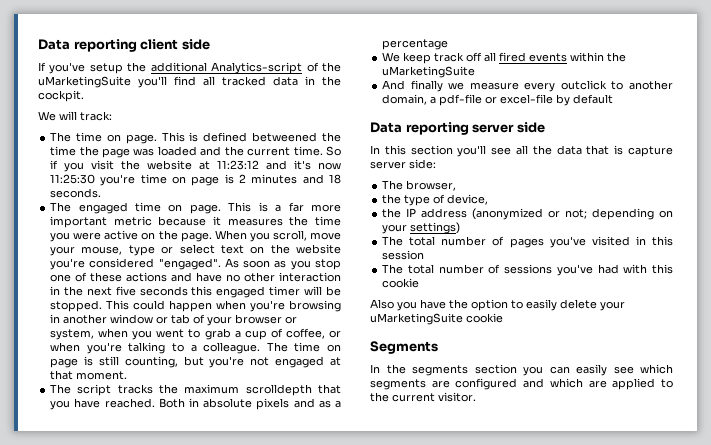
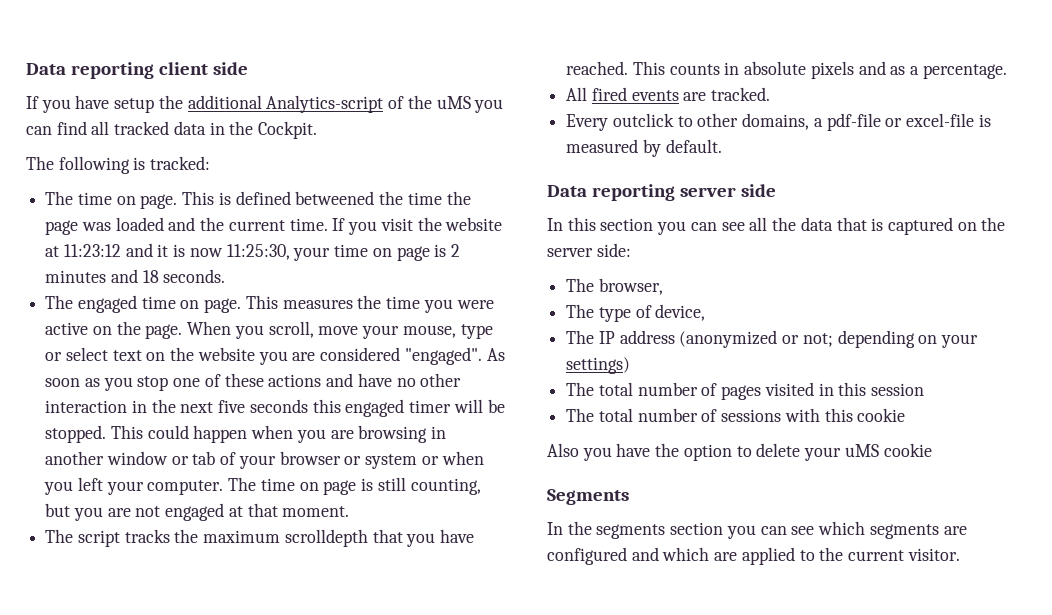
- If you've setup the additional Analytics-script of the uMarketingSuite you'll find all tracked data in the cockpit.
- We will track:
+ If you have setup the additional Analytics-script of the uMS you can find all tracked data in the Cockpit.
+ The following is tracked:
- So if you visit the website at 11:23:12 and it's now 11:25:30 you're time on page is 2 minutes and 18 seconds.
+ If you visit the website at 11:23:12 and it is now 11:25:30, your time on page is 2 minutes and 18 seconds.
- This is a far more important metric because it measures the time you were active on the page.
+ This measures the time you were active on the page.
- When you scroll, move your mouse, type or select text on the website you're considered "engaged".
+ When you scroll, move your mouse, type or select text on the website you are considered "engaged".
- This could happen when you're browsing in another window or tab of your browser or system, when you went to grab a cup of coffee, or when you're talking to a colleague.
+ This could happen when you are browsing in another window or tab of your browser or system or when you left your computer.
- The time on page is still counting, but you're not engaged at that moment.
+ The time on page is still counting, but you are not engaged at that moment.
- Both in absolute pixels and as a percentage
- We keep track off all fired events within the uMarketingSuite
- And finally we measure every outclick to another domain, a pdf-file or excel-file by default
+ This counts in absolute pixels and as a percentage.
+ All fired events are tracked.
+ Every outclick to other domains, a pdf-file or excel-file is measured by default.
- In this section you'll see all the data that is capture server side:
+ In this section you can see all the data that is captured on the server side:
- the type of device,
+ The type of device,
- the IP address (anonymized or not; depending on your settings)
+ The IP address (anonymized or not; depending on your settings)
- The total number of pages you've visited in this session
+ The total number of pages visited in this session
- The total number of sessions you've had with this cookie
+ The total number of sessions with this cookie
- Also you have the option to easily delete your uMarketingSuite cookie
+ Also you have the option to delete your uMS cookie
- In the segments section you can easily see which segments are configured and which are applied to the current visitor.
+ In the segments section you can see which segments are configured and which are applied to the current visitor.

